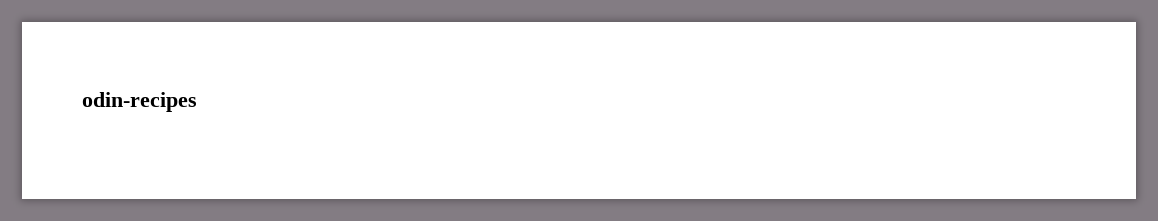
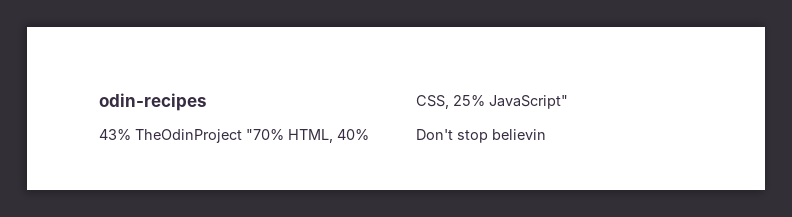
+ 43% TheOdinProject "70% HTML, 40% CSS, 25% JavaScript"
+ Don't stop believin

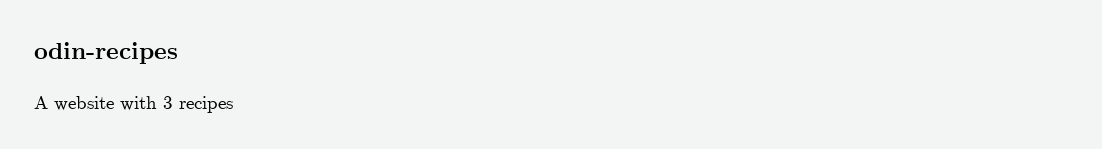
- 43% TheOdinProject "70% HTML, 40% CSS, 25% JavaScript"
- Don't stop believin
+ A website with 3 recipes

